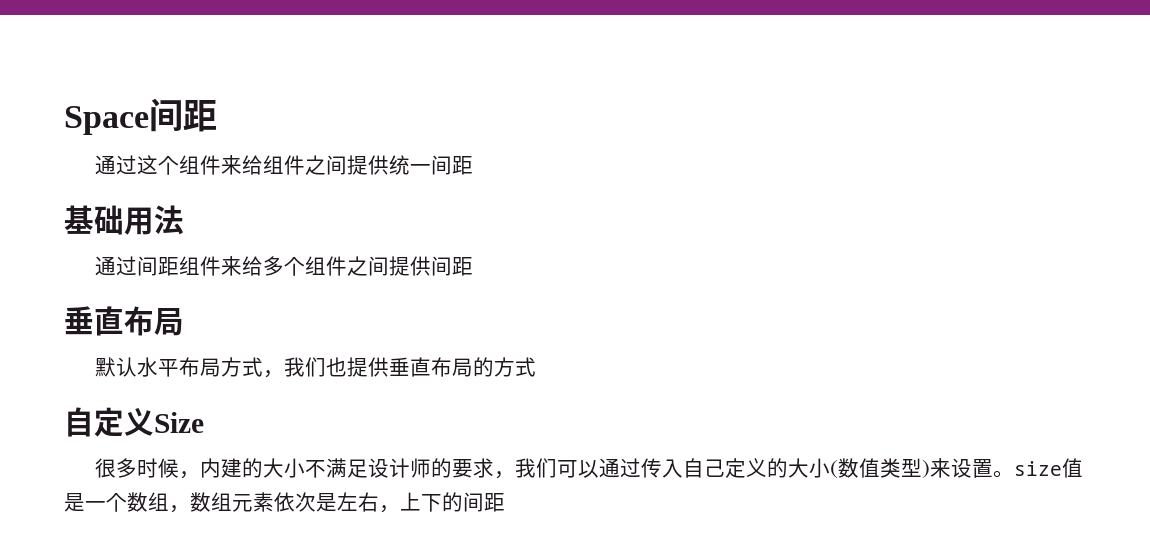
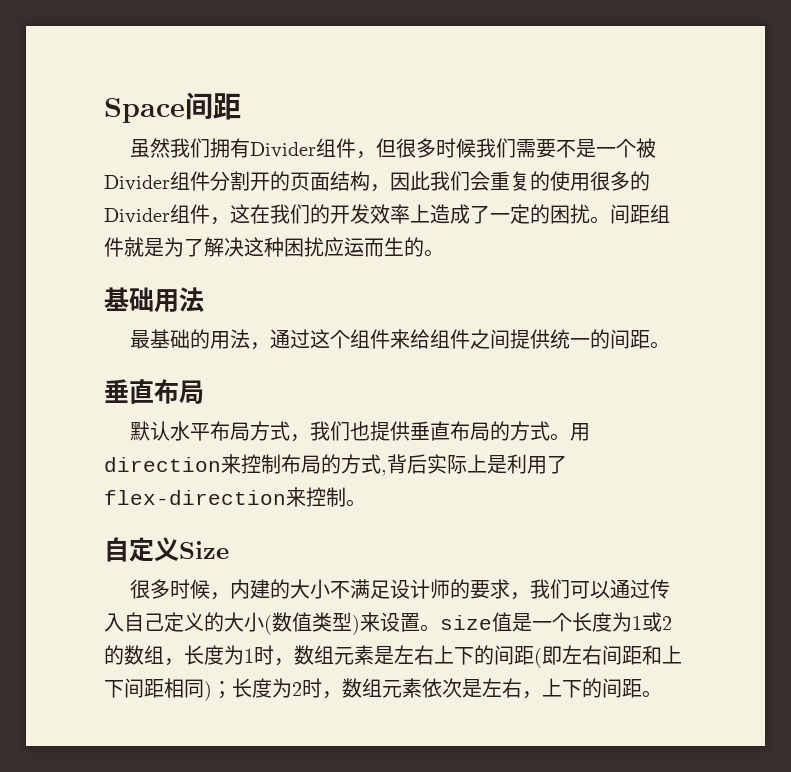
- 通过这个组件来给组件之间提供统一间距
+ 虽然我们拥有Divider组件，但很多时候我们需要不是一个被Divider组件分割开的页面结构，因此我们会重复的使用很多的Divider组件，这在我们的开发效率上造成了一定的困扰。间距组件就是为了解决这种困扰应运而生的。
  基础用法
- 通过间距组件来给多个组件之间提供间距
+ 最基础的用法，通过这个组件来给组件之间提供统一的间距。
- 默认水平布局方式，我们也提供垂直布局的方式
+ 默认水平布局方式，我们也提供垂直布局的方式。用direction来控制布局的方式,背后实际上是利用了flex-direction来控制。
- 很多时候，内建的大小不满足设计师的要求，我们可以通过传入自己定义的大小(数值类型)来设置。size值是一个数组，数组元素依次是左右，上下的间距
+ 很多时候，内建的大小不满足设计师的要求，我们可以通过传入自己定义的大小(数值类型)来设置。size值是一个长度为1或2的数组，长度为1时，数组元素是左右上下的间距(即左右间距和上下间距相同)；长度为2时，数组元素依次是左右，上下的间距。

